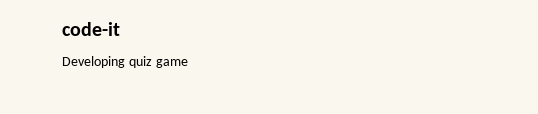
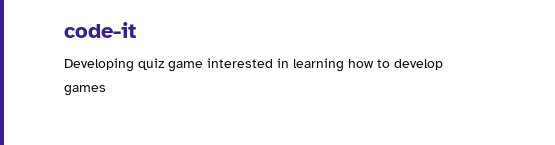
- Developing quiz game
+ Developing quiz game interested in learning how to develop games

